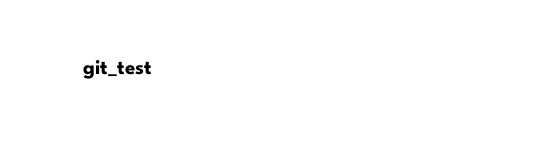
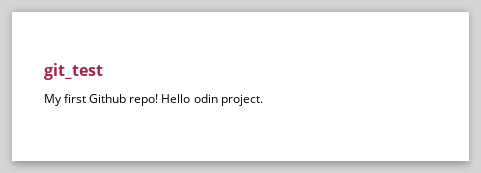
+ My first Github repo! Hello odin project.

